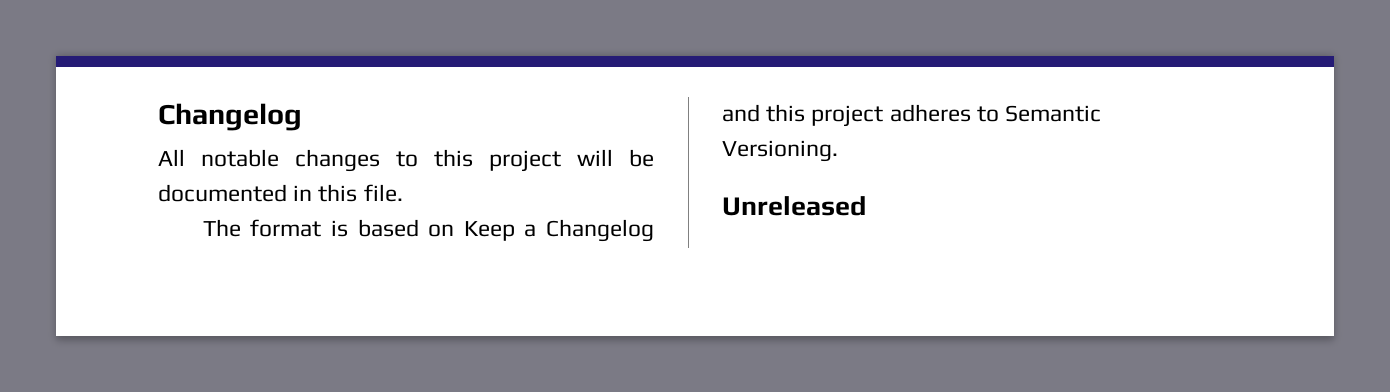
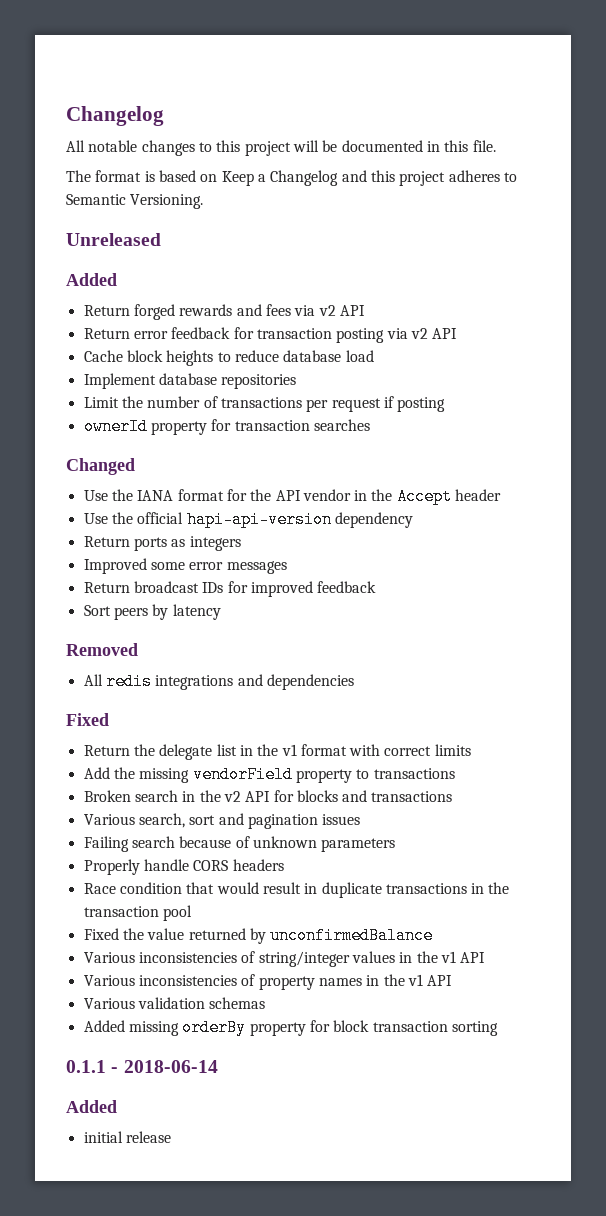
  Unreleased
+ Added
+ Return forged rewards and fees via v2 API
+ Return error feedback for transaction posting via v2 API
+ Cache block heights to reduce database load
+ Implement database repositories
+ Limit the number of transactions per request if posting
+ ownerId property for transaction searches
+ Changed
+ Use the IANA format for the API vendor in the Accept header
+ Use the official hapi-api-version dependency
+ Return ports as integers
+ Improved some error messages
+ Return broadcast IDs for improved feedback
+ Sort peers by latency
+ Removed
+ All redis integrations and dependencies
+ Fixed
+ Return the delegate list in the v1 format with correct limits
+ Add the missing vendorField property to transactions
+ Broken search in the v2 API for blocks and transactions
+ Various search, sort and pagination issues
+ Failing search because of unknown parameters
+ Properly handle CORS headers
+ Race condition that would result in duplicate transactions in the transaction pool
+ Fixed the value returned by unconfirmedBalance
+ Various inconsistencies of string/integer values in the v1 API
+ Various inconsistencies of property names in the v1 API
+ Various validation schemas
+ Added missing orderBy property for block transaction sorting
+ 0.1.1 - 2018-06-14
+ Added
+ initial release

